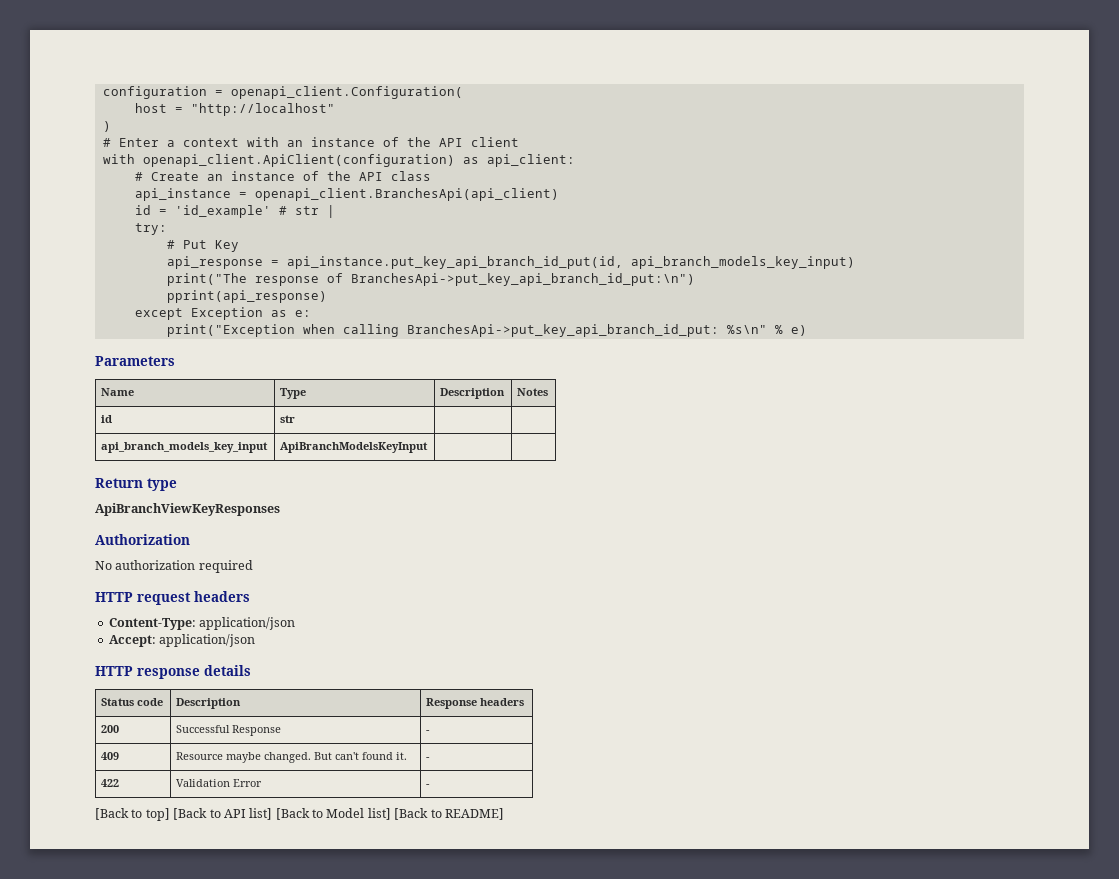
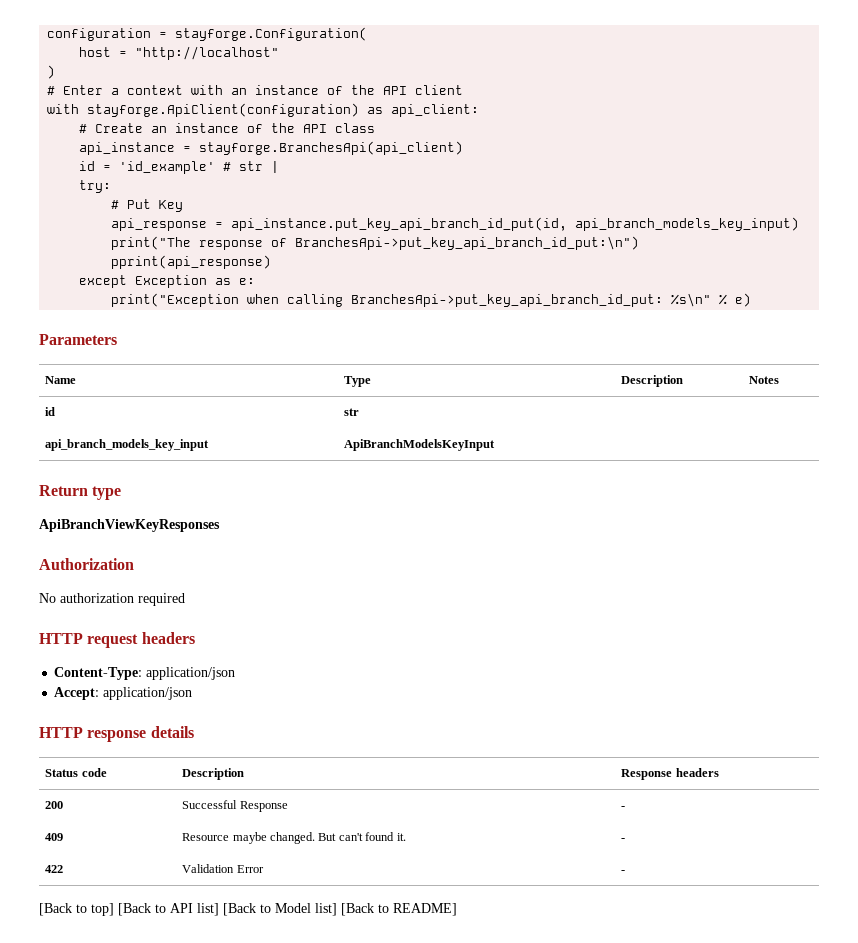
- configuration = openapi_client.Configuration(
+ configuration = stayforge.Configuration(
- with openapi_client.ApiClient(configuration) as api_client:
+ with stayforge.ApiClient(configuration) as api_client:
- api_instance = openapi_client.BranchesApi(api_client)
+ api_instance = stayforge.BranchesApi(api_client)

